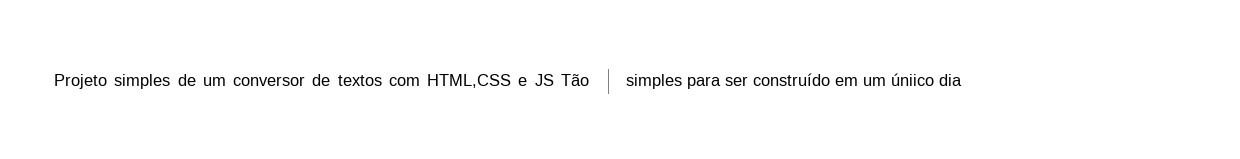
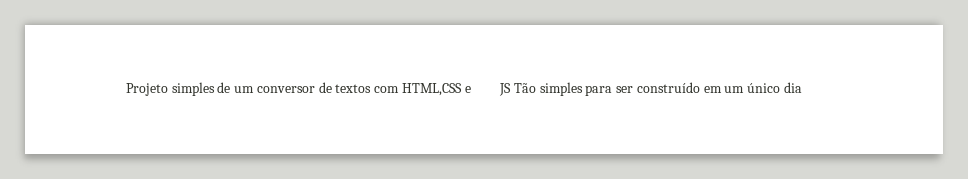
- Projeto simples de um conversor de textos com HTML,CSS e JS Tão simples para ser construído em um úniico dia
+ Projeto simples de um conversor de textos com HTML,CSS e JS Tão simples para ser construído em um único dia

